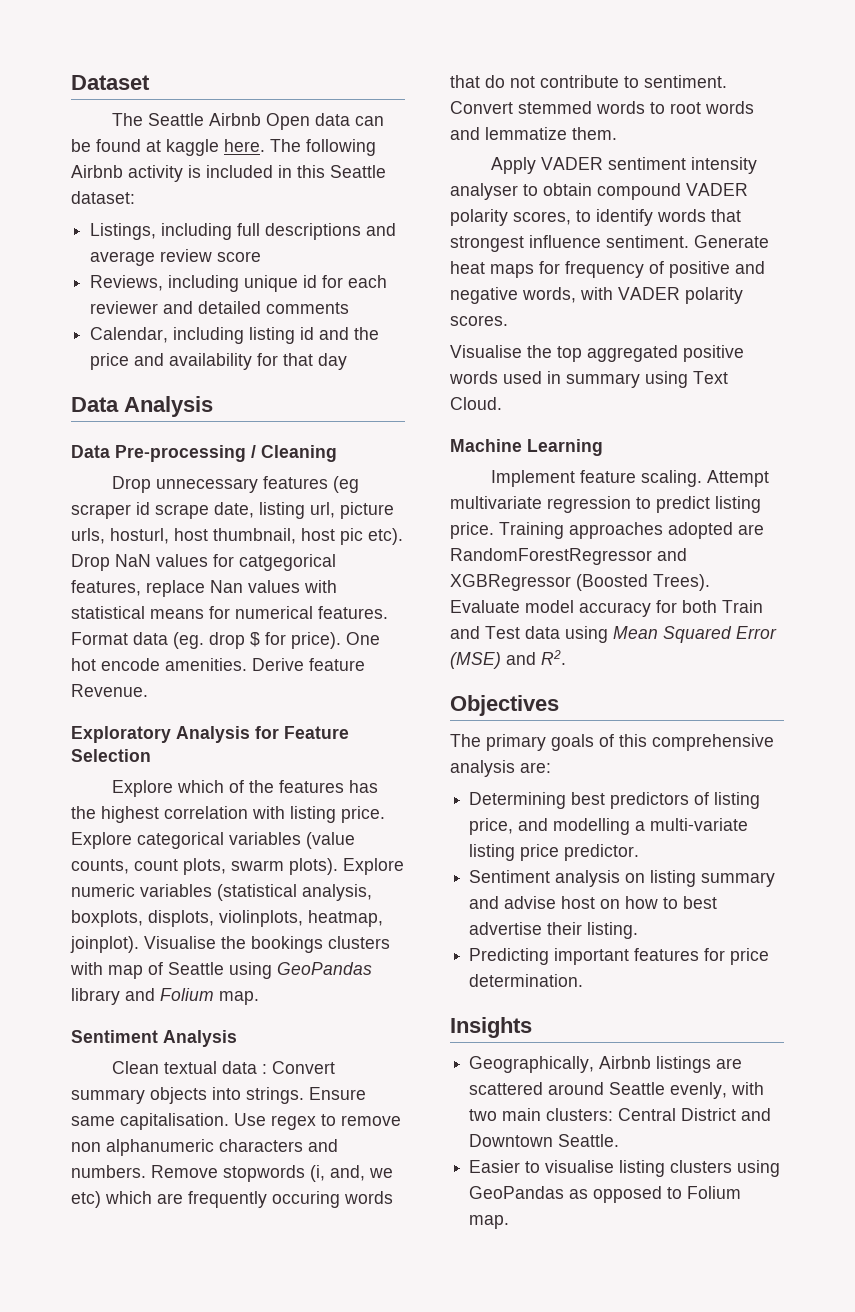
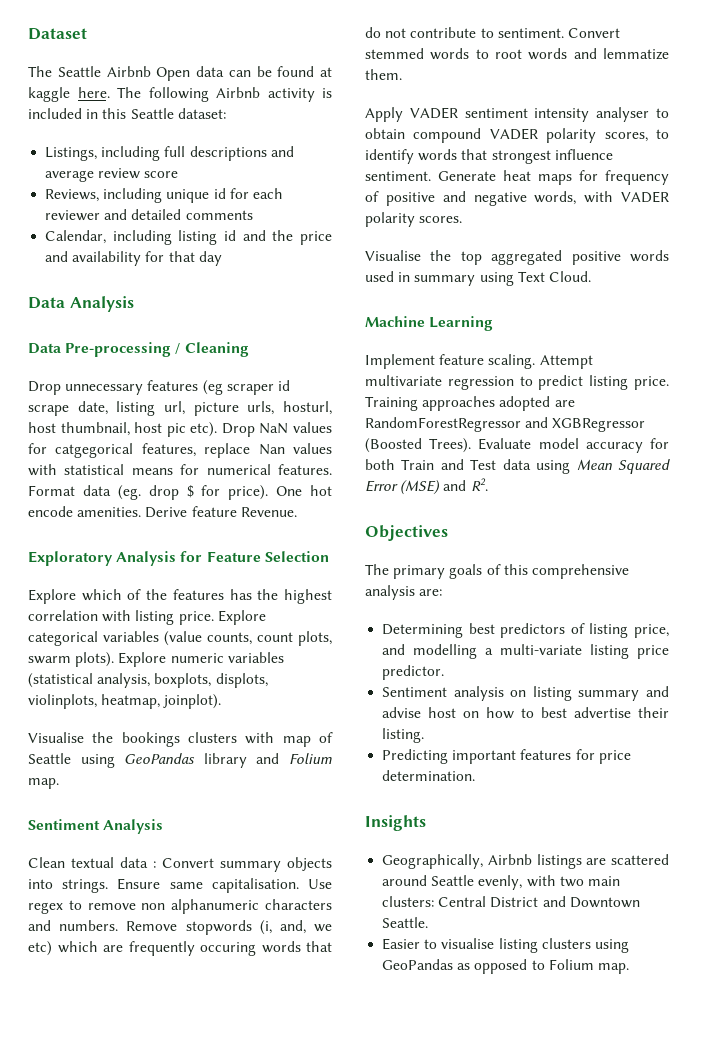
- Explore numeric variables (statistical analysis, boxplots, displots, violinplots, heatmap, joinplot). Visualise the bookings clusters with map of Seattle using GeoPandas library and Folium map.
+ Explore numeric variables (statistical analysis, boxplots, displots, violinplots, heatmap, joinplot).
+ Visualise the bookings clusters with map of Seattle using GeoPandas library and Folium map.

